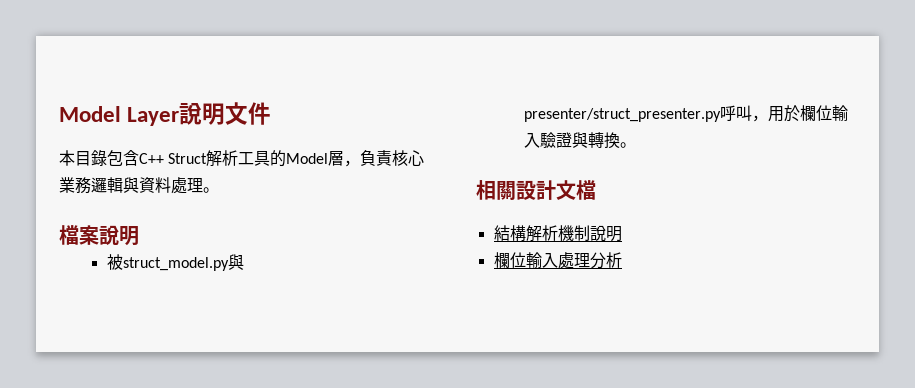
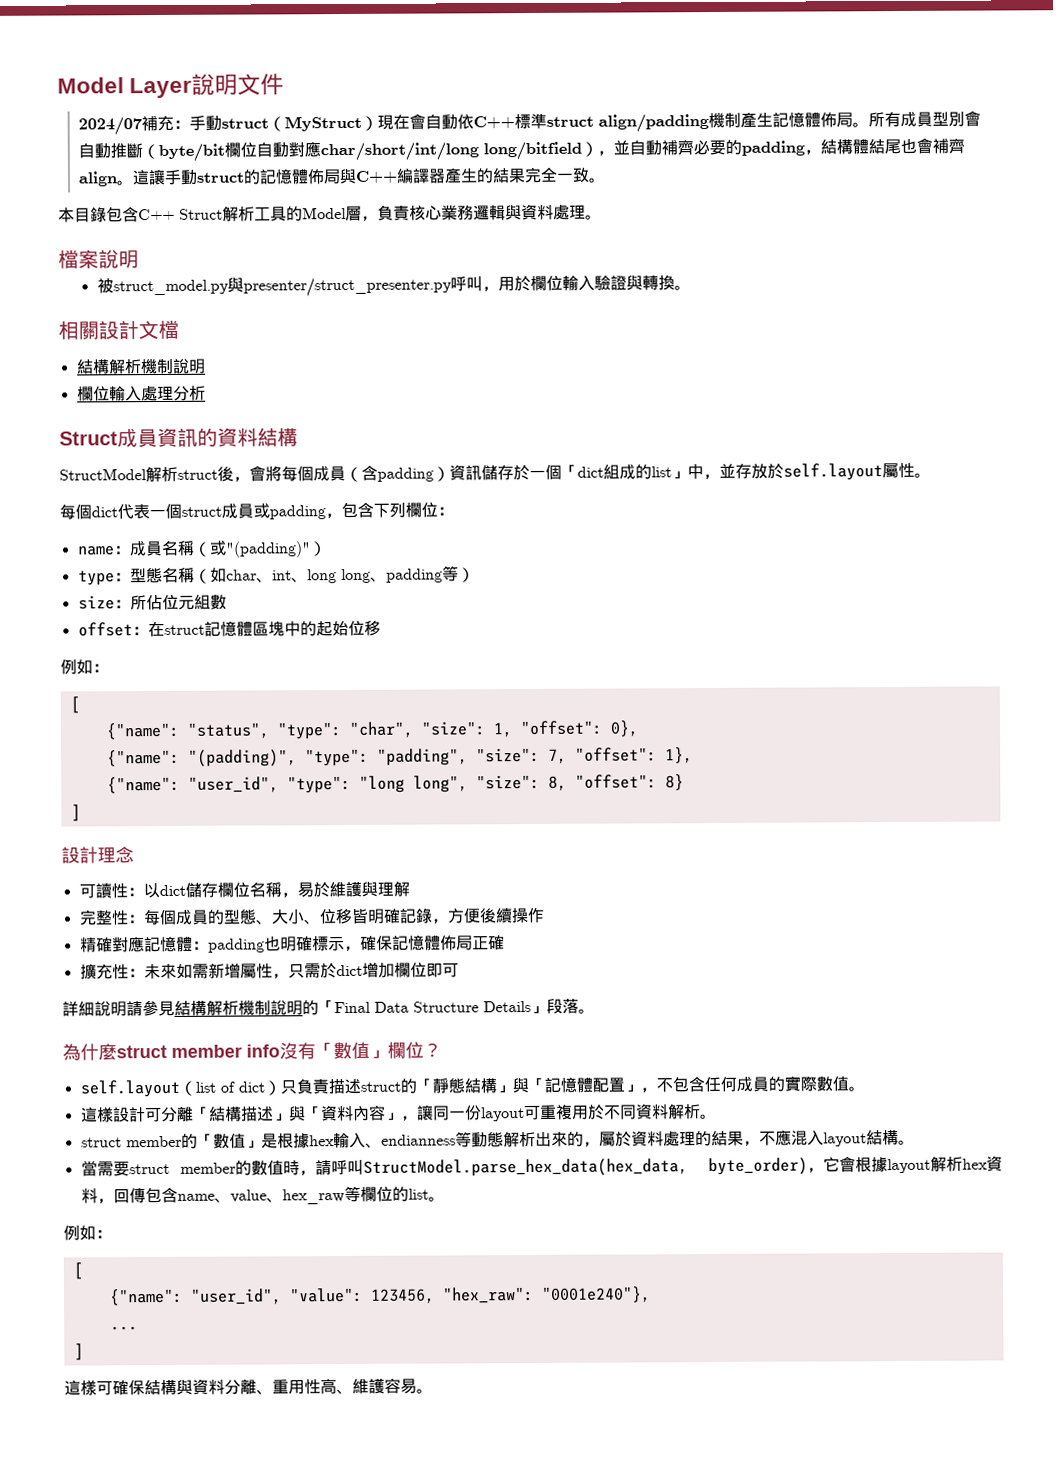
+ 2024/07補充：手動struct（MyStruct）現在會自動依C++標準struct align/padding機制產生記憶體佈局。所有成員型別會自動推斷（byte/bit欄位自動對應char/short/int/long long/bitfield），並自動補齊必要的padding，結構體結尾也會補齊align。這讓手動struct的記憶體佈局與C++編譯器產生的結果完全一致。
+ Struct成員資訊的資料結構
+ StructModel解析struct後，會將每個成員（含padding）資訊儲存於一個「dict組成的list」中，並存放於self.layout屬性。
+ 每個dict代表一個struct成員或padding，包含下列欄位：
+ name：成員名稱（或"(padding)"）
+ type：型態名稱（如char、int、long long、padding等）
+ size：所佔位元組數
+ offset：在struct記憶體區塊中的起始位移
+ 例如：
+ [
+ {"name": "status", "type": "char", "size": 1, "offset": 0},
+ {"name": "(padding)", "type": "padding", "size": 7, "offset": 1},
+ {"name": "user_id", "type": "long long", "size": 8, "offset": 8}
+ ]
+ 設計理念
+ 可讀性：以dict儲存欄位名稱，易於維護與理解
+ 完整性：每個成員的型態、大小、位移皆明確記錄，方便後續操作
+ 精確對應記憶體：padding也明確標示，確保記憶體佈局正確
+ 擴充性：未來如需新增屬性，只需於dict增加欄位即可
+ 詳細說明請參見結構解析機制說明的「Final Data Structure Details」段落。
+ 為什麼struct member info沒有「數值」欄位？
+ self.layout（list of dict）只負責描述struct的「靜態結構」與「記憶體配置」，不包含任何成員的實際數值。
+ 這樣設計可分離「結構描述」與「資料內容」，讓同一份layout可重複用於不同資料解析。
+ struct member的「數值」是根據hex輸入、endianness等動態解析出來的，屬於資料處理的結果，不應混入layout結構。
+ 當需要struct member的數值時，請呼叫StructModel.parse_hex_data(hex_data, byte_order)，它會根據layout解析hex資料，回傳包含name、value、hex_raw等欄位的list。
+ 例如：
+ [
+ {"name": "user_id", "value": 123456, "hex_raw": "0001e240"},
+ ...
+ ]
+ 這樣可確保結構與資料分離、重用性高、維護容易。

